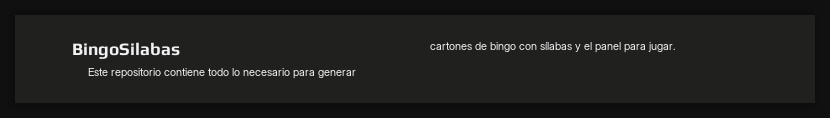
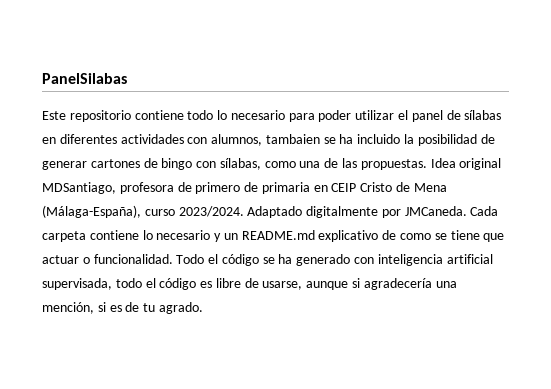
- BingoSilabas
+ PanelSilabas
- Este repositorio contiene todo lo necesario para generar cartones de bingo con sílabas y el panel para jugar.
+ Este repositorio contiene todo lo necesario para poder utilizar el panel de sílabas en diferentes actividades con alumnos, tambaien se ha incluido la posibilidad de generar cartones de bingo con sílabas, como una de las propuestas. Idea original MDSantiago, profesora de primero de primaria en CEIP Cristo de Mena (Málaga-España), curso 2023/2024. Adaptado digitalmente por JMCaneda. Cada carpeta contiene lo necesario y un README.md explicativo de como se tiene que actuar o funcionalidad. Todo el código se ha generado con inteligencia artificial supervisada, todo el código es libre de usarse, aunque si agradecería una mención, si es de tu agrado.

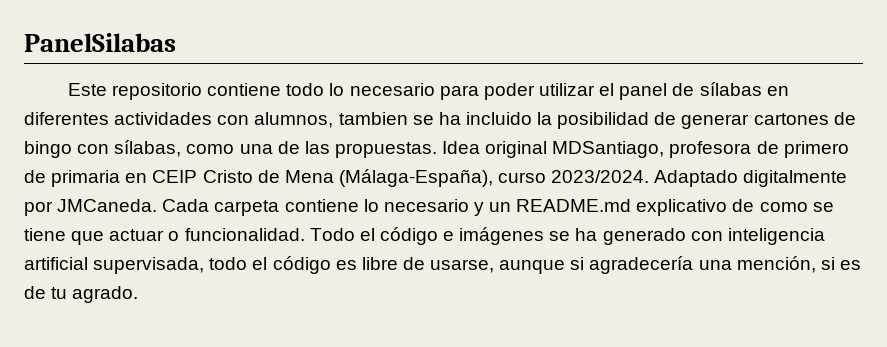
- Este repositorio contiene todo lo necesario para poder utilizar el panel de sílabas en diferentes actividades con alumnos, tambaien se ha incluido la posibilidad de generar cartones de bingo con sílabas, como una de las propuestas.
+ Este repositorio contiene todo lo necesario para poder utilizar el panel de sílabas en diferentes actividades con alumnos, tambien se ha incluido la posibilidad de generar cartones de bingo con sílabas, como una de las propuestas.
- Todo el código se ha generado con inteligencia artificial supervisada, todo el código es libre de usarse, aunque si agradecería una mención, si es de tu agrado.
+ Todo el código e imágenes se ha generado con inteligencia artificial supervisada, todo el código es libre de usarse, aunque si agradecería una mención, si es de tu agrado.

